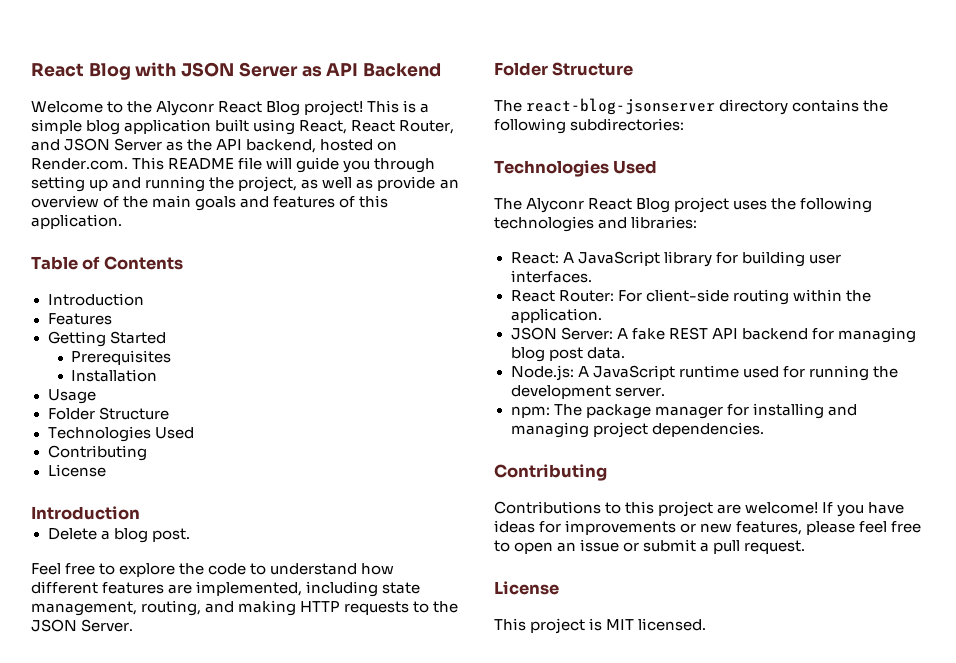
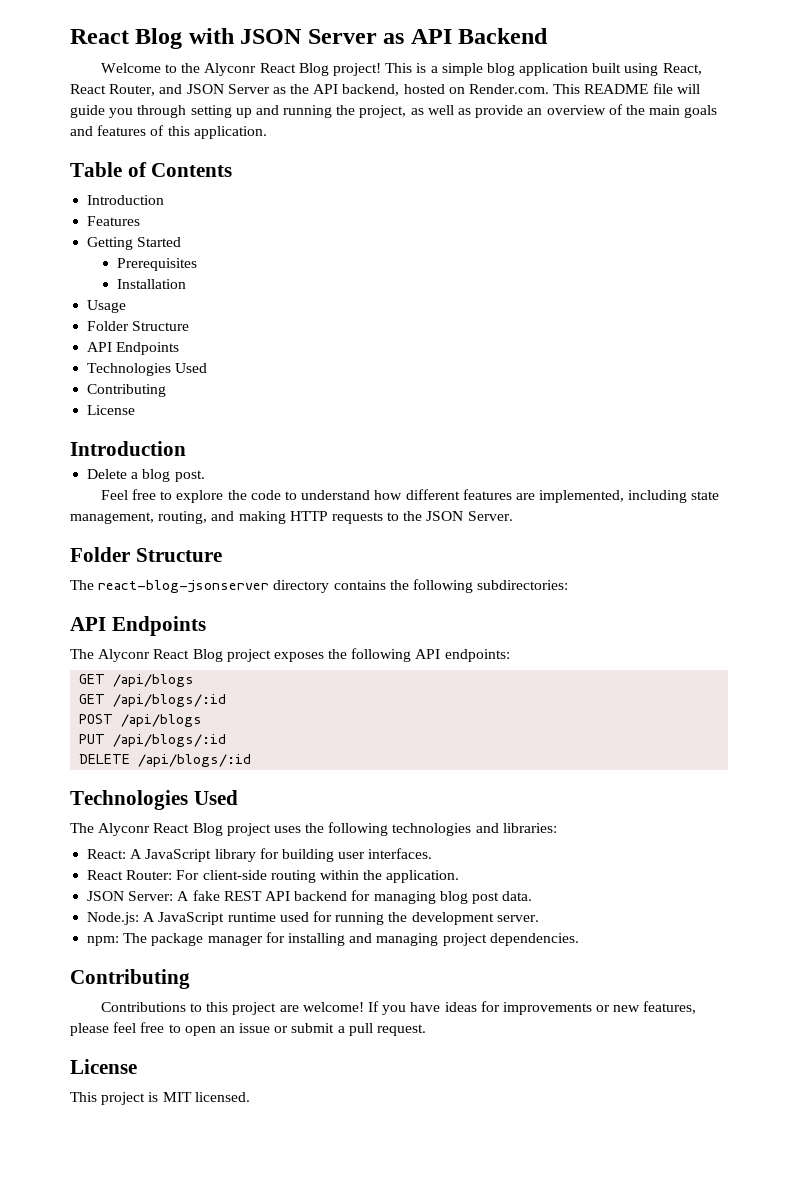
  Usage
  Folder Structure
+ API Endpoints
  The react-blog-jsonserver directory contains the following subdirectories:
+ API Endpoints
+ The Alyconr React Blog project exposes the following API endpoints:
+ GET /api/blogs
+ GET /api/blogs/:id
+ POST /api/blogs
+ PUT /api/blogs/:id
+ DELETE /api/blogs/:id

